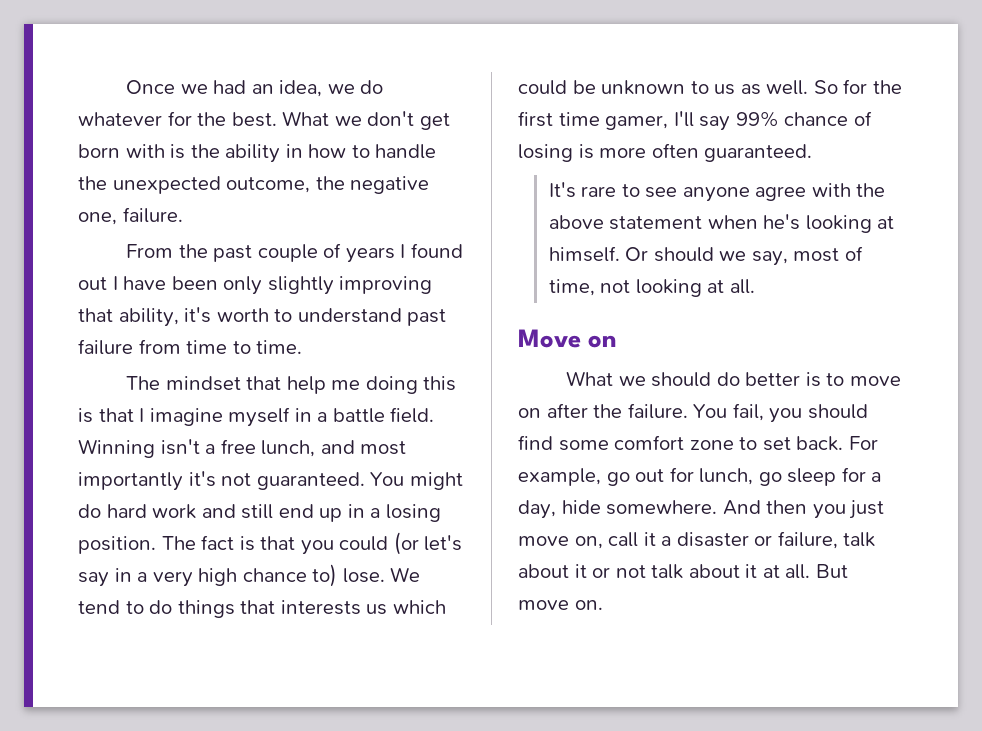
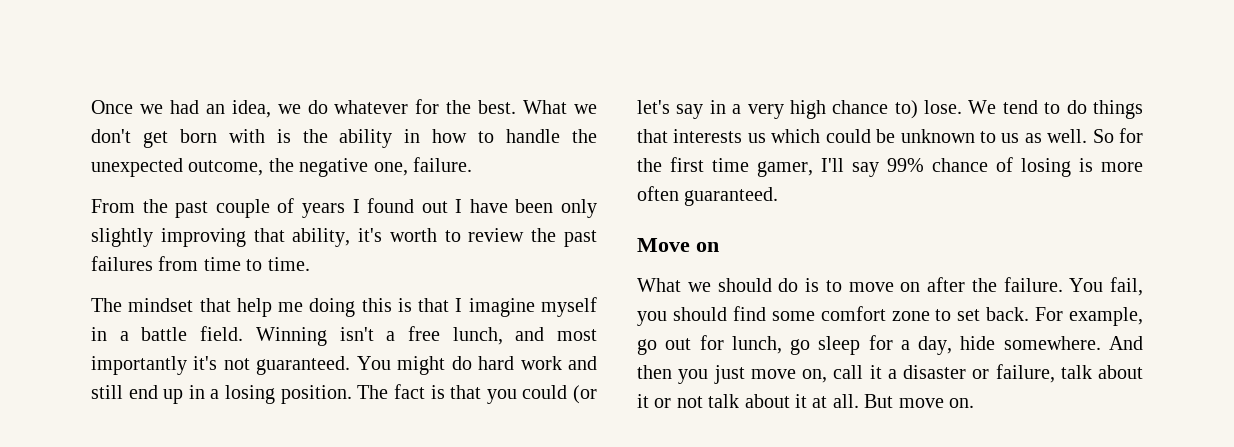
- From the past couple of years I found out I have been only slightly improving that ability, it's worth to understand past failure from time to time.
+ From the past couple of years I found out I have been only slightly improving that ability, it's worth to review the past failures from time to time.
- It's rare to see anyone agree with the above statement when he's looking at himself. Or should we say, most of time, not looking at all.
- What we should do better is to move on after the failure.
+ What we should do is to move on after the failure.

